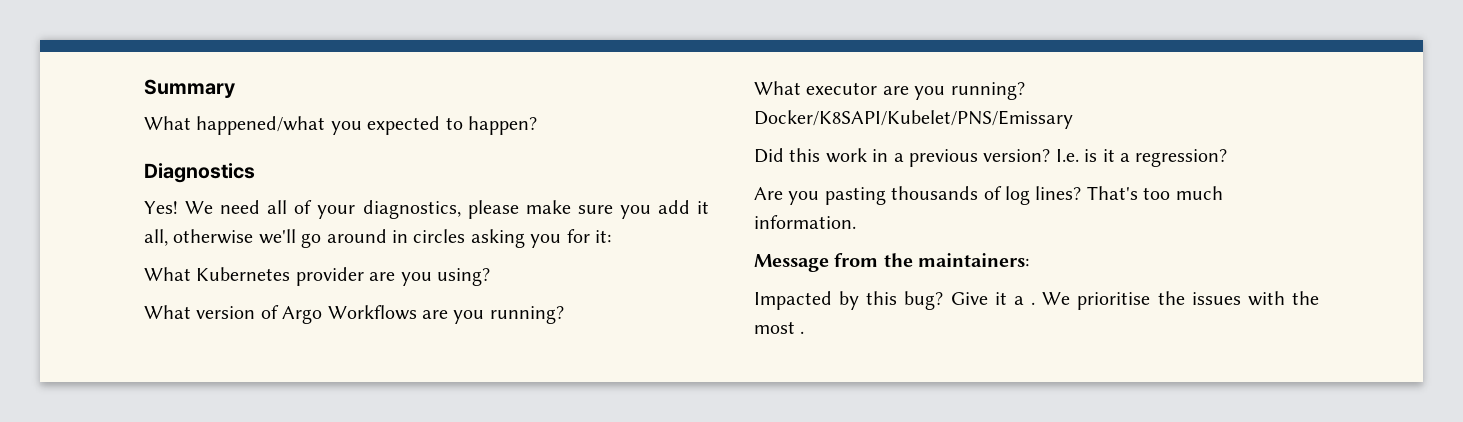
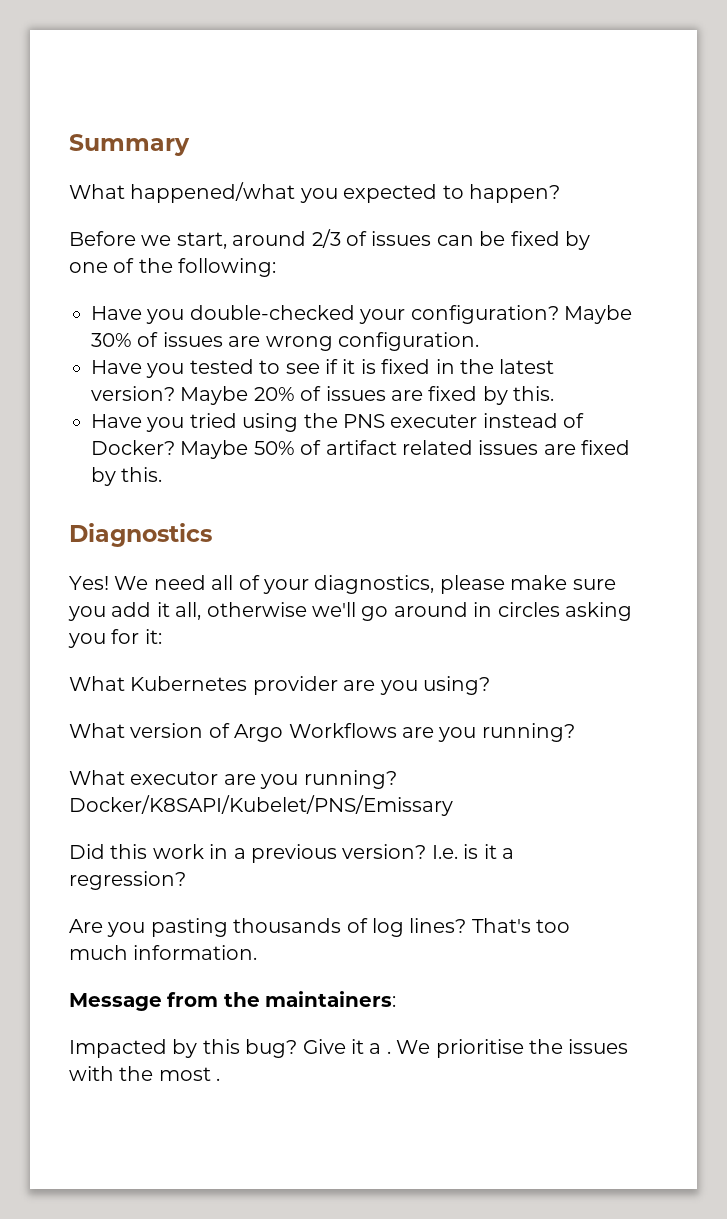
+ Before we start, around 2/3 of issues can be fixed by one of the following:
+ Have you double-checked your configuration? Maybe 30% of issues are wrong configuration.
+ Have you tested to see if it is fixed in the latest version? Maybe 20% of issues are fixed by this.
+ Have you tried using the PNS executer instead of Docker? Maybe 50% of artifact related issues are fixed by this.

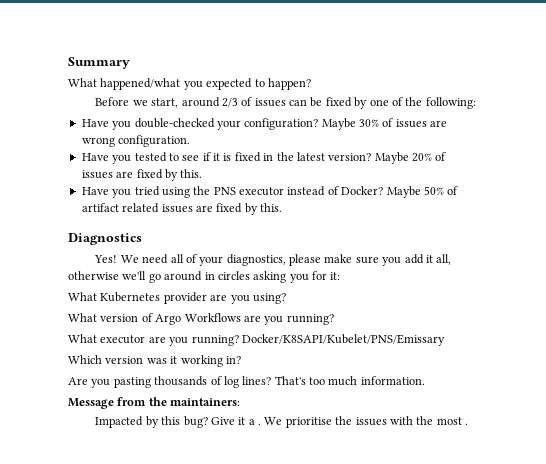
- Have you tried using the PNS executer instead of Docker?
+ Have you tried using the PNS executor instead of Docker?
- Did this work in a previous version? I.e. is it a regression?
+ Which version was it working in?

